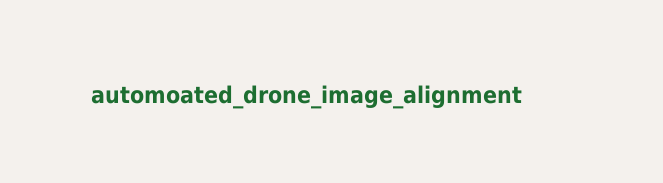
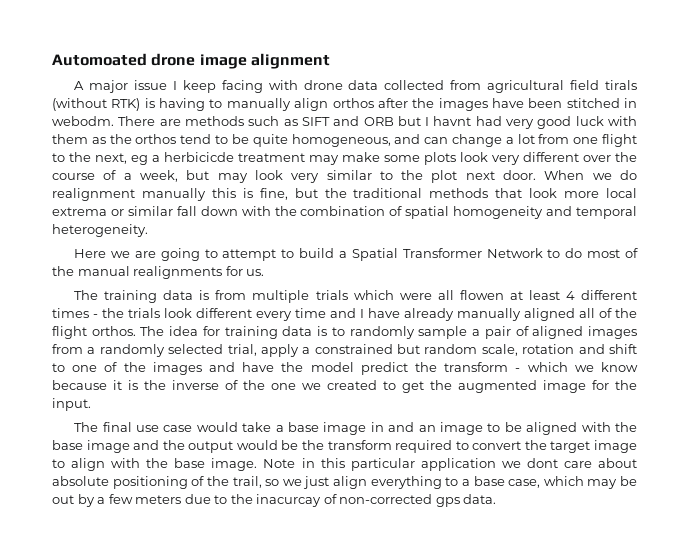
- automoated_drone_image_alignment
+ Automoated drone image alignment
+ A major issue I keep facing with drone data collected from agricultural field tirals (without RTK) is having to manually align orthos after the images have been stitched in webodm. There are methods such as SIFT and ORB but I havnt had very good luck with them as the orthos tend to be quite homogeneous, and can change a lot from one flight to the next, eg a herbicicde treatment may make some plots look very different over the course of a week, but may look very similar to the plot next door. When we do realignment manually this is fine, but the traditional methods that look more local extrema or similar fall down with the combination of spatial homogeneity and temporal heterogeneity.
+ Here we are going to attempt to build a Spatial Transformer Network to do most of the manual realignments for us.
+ The training data is from multiple trials which were all flowen at least 4 different times - the trials look different every time and I have already manually aligned all of the flight orthos. The idea for training data is to randomly sample a pair of aligned images from a randomly selected trial, apply a constrained but random scale, rotation and shift to one of the images and have the model predict the transform - which we know because it is the inverse of the one we created to get the augmented image for the input.
+ The final use case would take a base image in and an image to be aligned with the base image and the output would be the transform required to convert the target image to align with the base image. Note in this particular application we dont care about absolute positioning of the trail, so we just align everything to a base case, which may be out by a few meters due to the inacurcay of non-corrected gps data.

